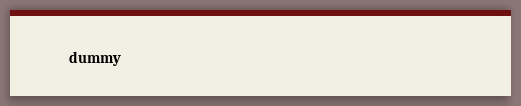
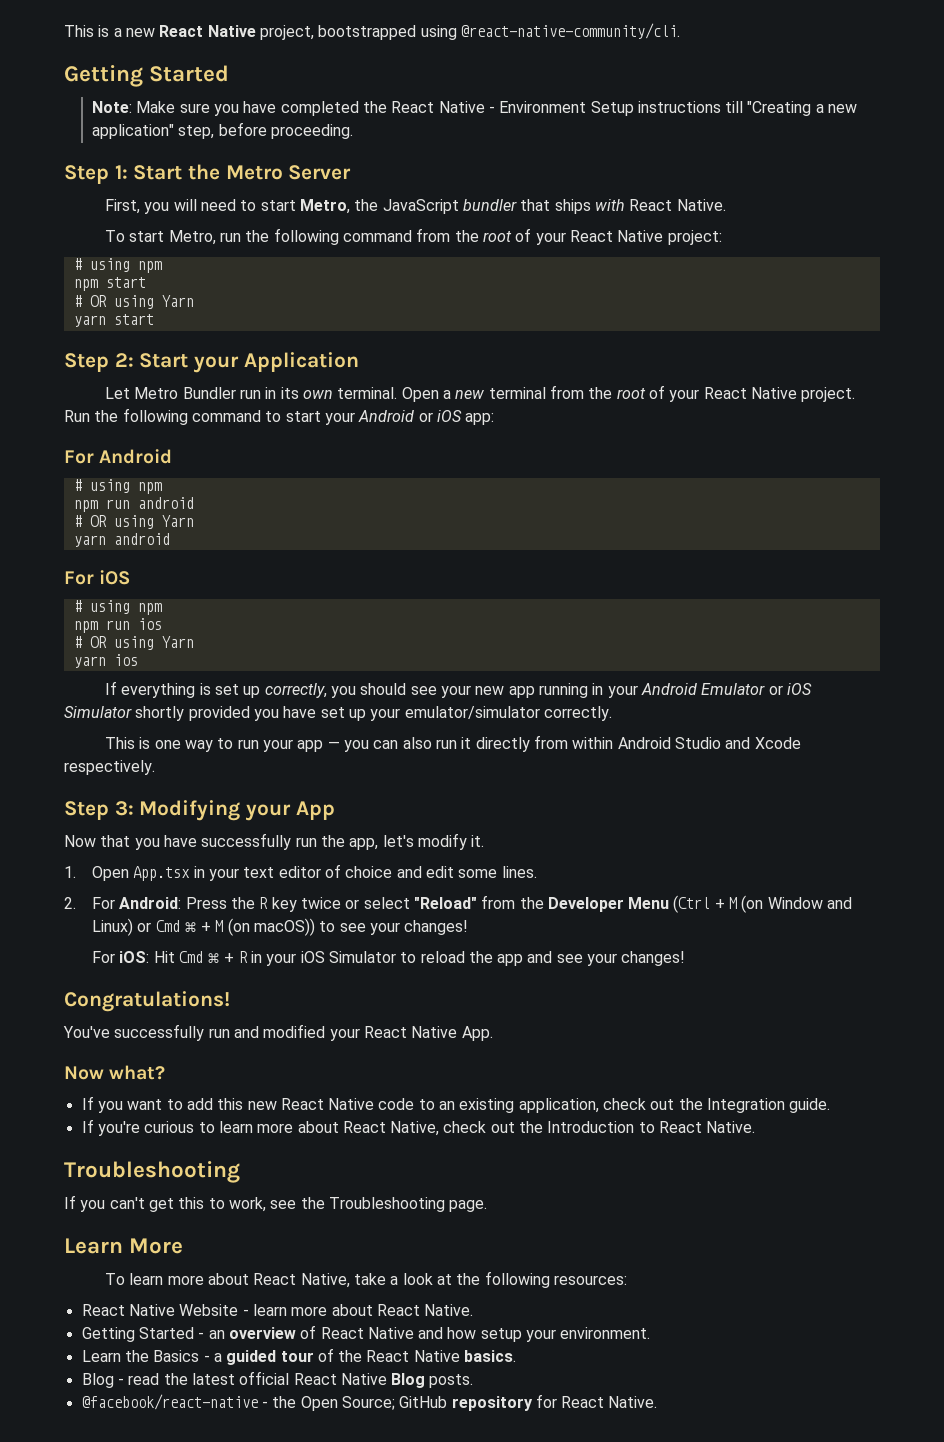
- dummy
+ This is a new React Native project, bootstrapped using @react-native-community/cli.
+ Getting Started
+ Note: Make sure you have completed the React Native - Environment Setup instructions till "Creating a new application" step, before proceeding.
+ Step 1: Start the Metro Server
+ First, you will need to start Metro, the JavaScript bundler that ships with React Native.
+ To start Metro, run the following command from the root of your React Native project:
+ # using npm
+ npm start
+ # OR using Yarn
+ yarn start
+ Step 2: Start your Application
+ Let Metro Bundler run in its own terminal. Open a new terminal from the root of your React Native project. Run the following command to start your Android or iOS app:
+ For Android
+ # using npm
+ npm run android
+ # OR using Yarn
+ yarn android
+ For iOS
+ # using npm
+ npm run ios
+ # OR using Yarn
+ yarn ios
+ If everything is set up correctly, you should see your new app running in your Android Emulator or iOS Simulator shortly provided you have set up your emulator/simulator correctly.
+ This is one way to run your app — you can also run it directly from within Android Studio and Xcode respectively.
+ Step 3: Modifying your App
+ Now that you have successfully run the app, let's modify it.
+ 1. Open App.tsx in your text editor of choice and edit some lines.
+ 2. For Android: Press the R key twice or select "Reload" from the Developer Menu (Ctrl + M (on Window and Linux) or Cmd ⌘ + M (on macOS)) to see your changes!
+ For iOS: Hit Cmd ⌘ + R in your iOS Simulator to reload the app and see your changes!
+ Congratulations!
+ You've successfully run and modified your React Native App.
+ Now what?
+ If you want to add this new React Native code to an existing application, check out the Integration guide.
+ If you're curious to learn more about React Native, check out the Introduction to React Native.
+ Troubleshooting
+ If you can't get this to work, see the Troubleshooting page.
+ Learn More
+ To learn more about React Native, take a look at the following resources:
+ React Native Website - learn more about React Native.
+ Getting Started - an overview of React Native and how setup your environment.
+ Learn the Basics - a guided tour of the React Native basics.
+ Blog - read the latest official React Native Blog posts.
+ @facebook/react-native - the Open Source; GitHub repository for React Native.

